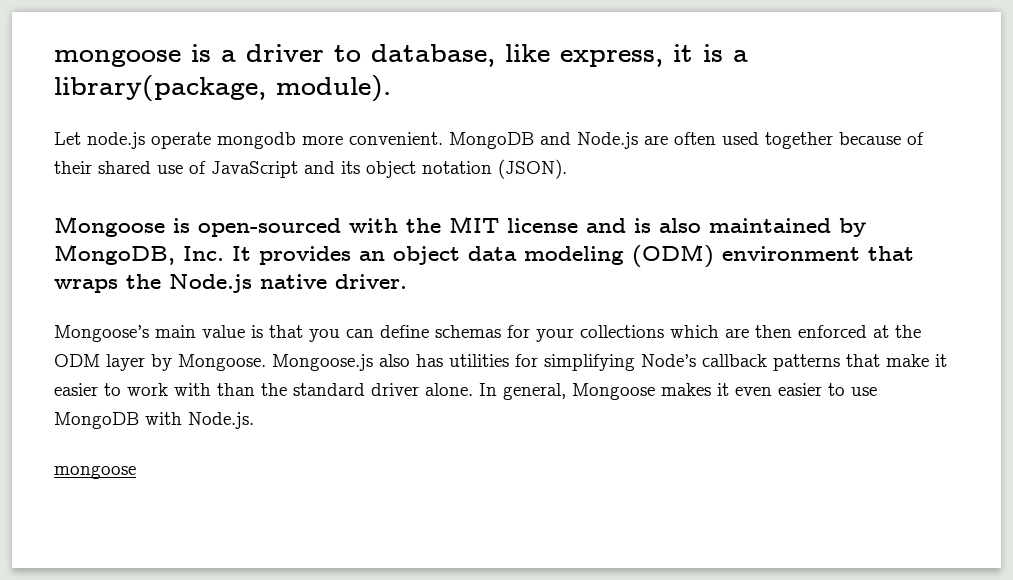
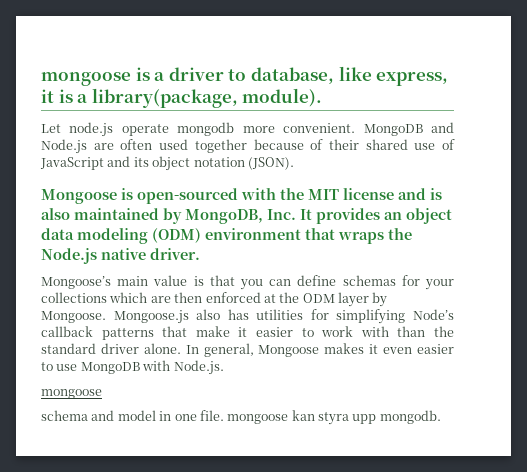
+ schema and model in one file. mongoose kan styra upp mongodb.

